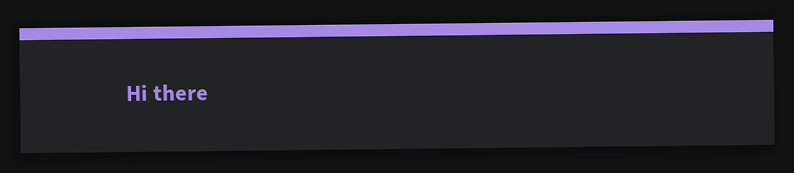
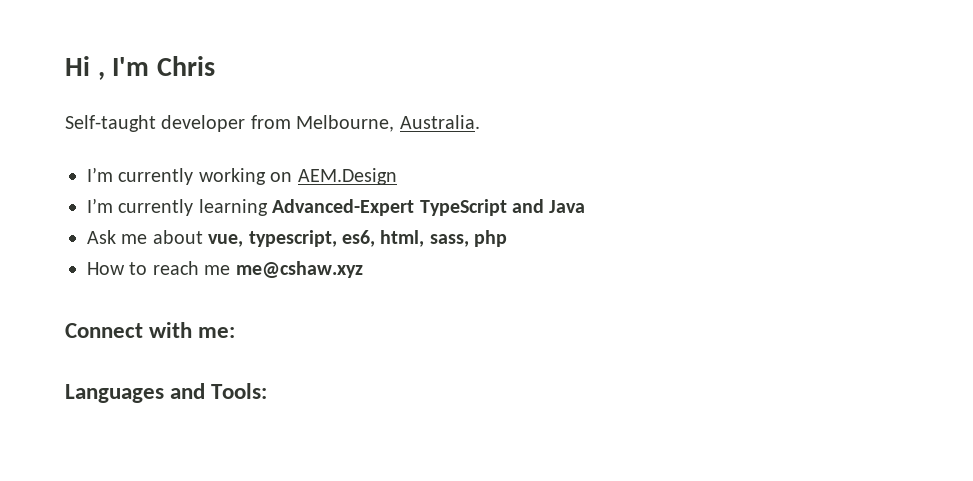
- Hi there
+ Hi , I'm Chris
+ Self-taught developer from Melbourne, Australia.
+ I’m currently working on AEM.Design
+ I’m currently learning Advanced-Expert TypeScript and Java
+ Ask me about vue, typescript, es6, html, sass, php
+ How to reach me me@cshaw.xyz
+ Connect with me:
+ Languages and Tools:

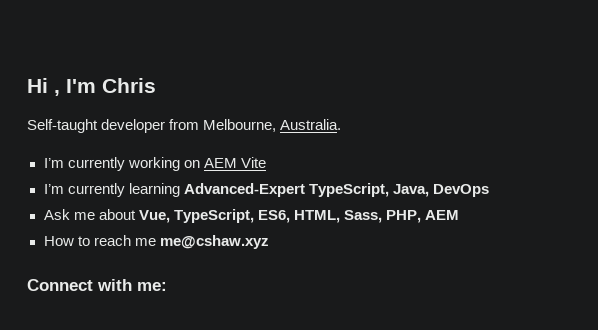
- I’m currently working on AEM.Design
+ I’m currently working on AEM Vite
- I’m currently learning Advanced-Expert TypeScript and Java
+ I’m currently learning Advanced-Expert TypeScript, Java, DevOps
- Ask me about vue, typescript, es6, html, sass, php
+ Ask me about Vue, TypeScript, ES6, HTML, Sass, PHP, AEM
- Languages and Tools:

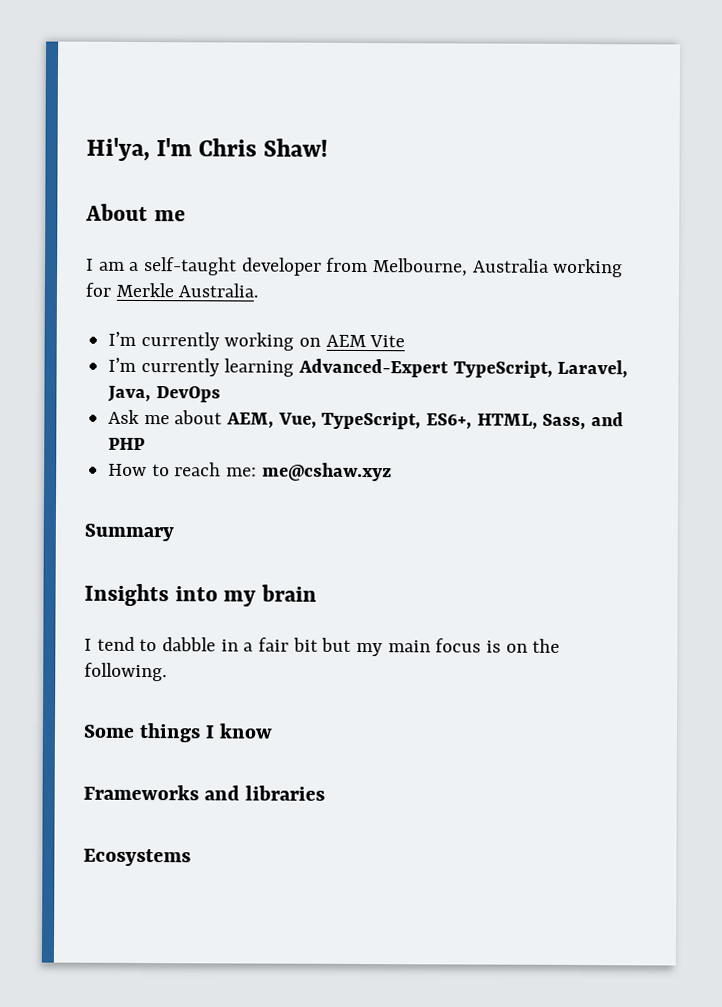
- Hi , I'm Chris
- Self-taught developer from Melbourne, Australia.
+ Hi'ya, I'm Chris Shaw!
+ About me
+ I am a self-taught developer from Melbourne, Australia working for Merkle Australia.
- I’m currently learning Advanced-Expert TypeScript, Java, DevOps
+ I’m currently learning Advanced-Expert TypeScript, Laravel, Java, DevOps
- Ask me about Vue, TypeScript, ES6, HTML, Sass, PHP, AEM
+ Ask me about AEM, Vue, TypeScript, ES6+, HTML, Sass, and PHP
- How to reach me me@cshaw.xyz
+ How to reach me: me@cshaw.xyz
- Connect with me:
+ Summary
+ Insights into my brain
+ I tend to dabble in a fair bit but my main focus is on the following.
+ Some things I know
+ Frameworks and libraries
+ Ecosystems

